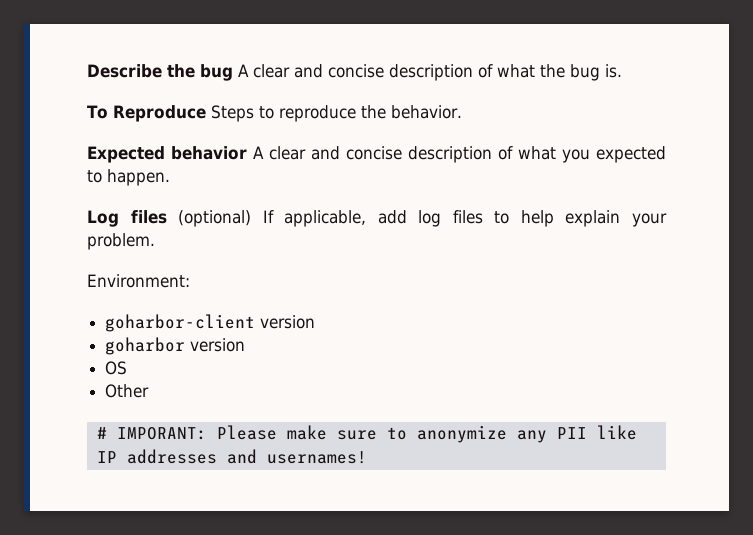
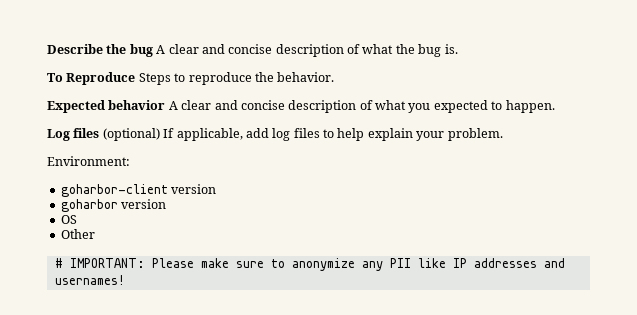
- # IMPORANT: Please make sure to anonymize any PII like IP addresses and usernames!
+ # IMPORTANT: Please make sure to anonymize any PII like IP addresses and usernames!

